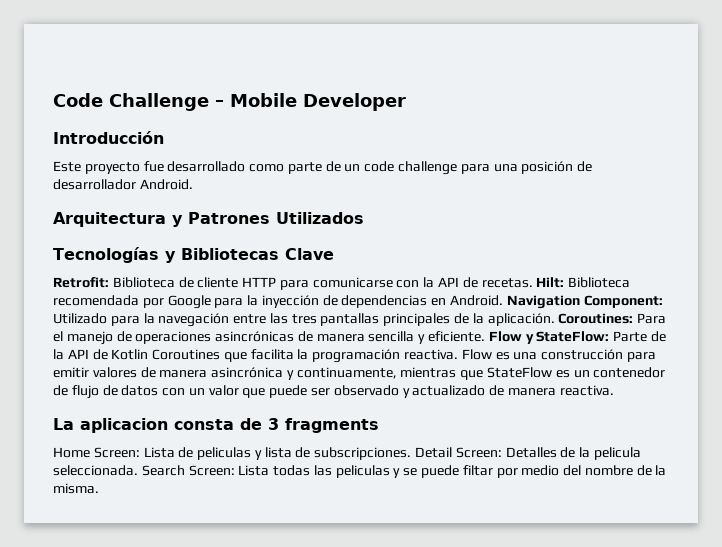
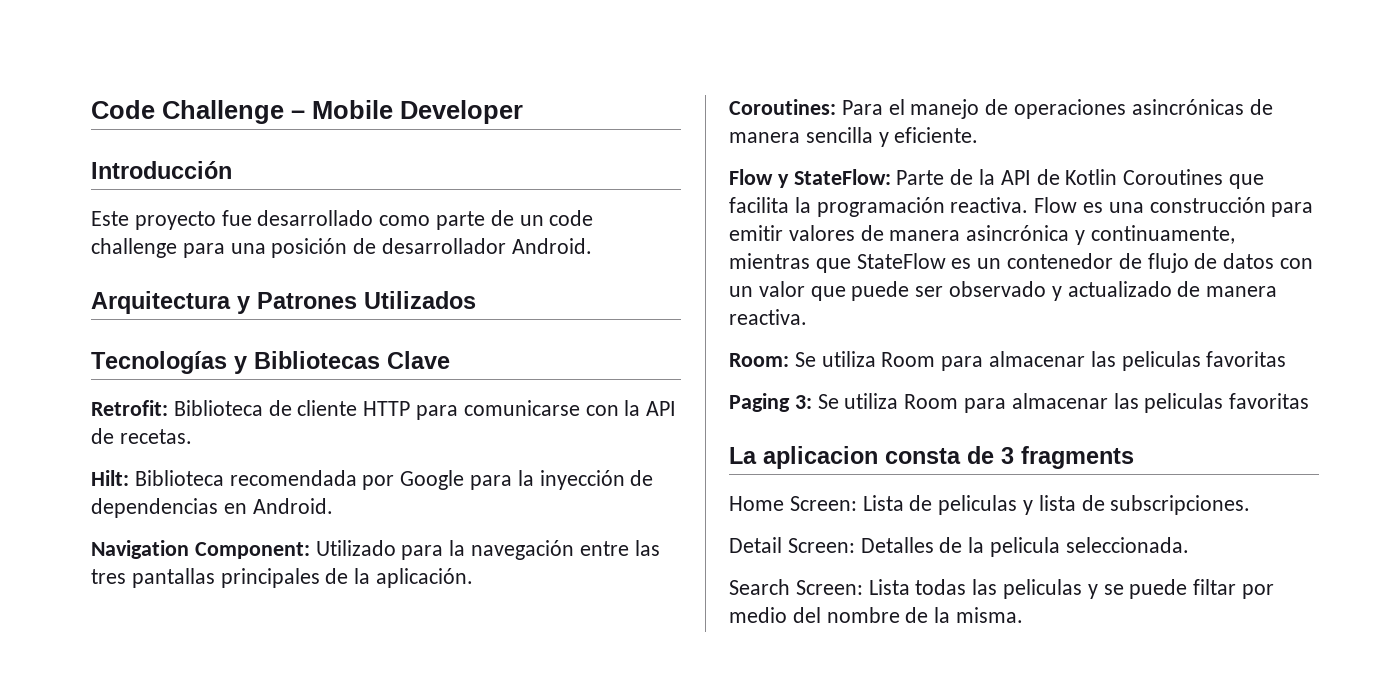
- Biblioteca de cliente HTTP para comunicarse con la API de recetas. Hilt:
+ Biblioteca de cliente HTTP para comunicarse con la API de recetas.
+ Hilt:
- Biblioteca recomendada por Google para la inyección de dependencias en Android. Navigation Component:
+ Biblioteca recomendada por Google para la inyección de dependencias en Android.
+ Navigation Component:
- Utilizado para la navegación entre las tres pantallas principales de la aplicación. Coroutines:
+ Utilizado para la navegación entre las tres pantallas principales de la aplicación.
+ Coroutines:
- Para el manejo de operaciones asincrónicas de manera sencilla y eficiente. Flow y StateFlow:
+ Para el manejo de operaciones asincrónicas de manera sencilla y eficiente.
+ Flow y StateFlow:
+ Room: Se utiliza Room para almacenar las peliculas favoritas
+ Paging 3: Se utiliza Room para almacenar las peliculas favoritas
- Home Screen: Lista de peliculas y lista de subscripciones. Detail Screen: Detalles de la pelicula seleccionada. Search Screen: Lista todas las peliculas y se puede filtar por medio del nombre de la misma.
+ Home Screen: Lista de peliculas y lista de subscripciones.
+ Detail Screen: Detalles de la pelicula seleccionada.
+ Search Screen: Lista todas las peliculas y se puede filtar por medio del nombre de la misma.

